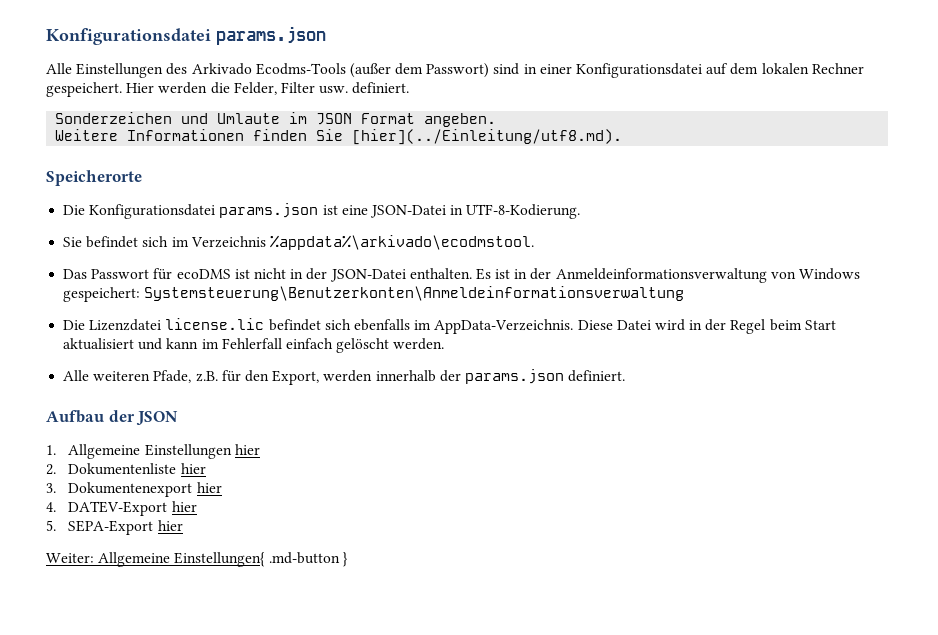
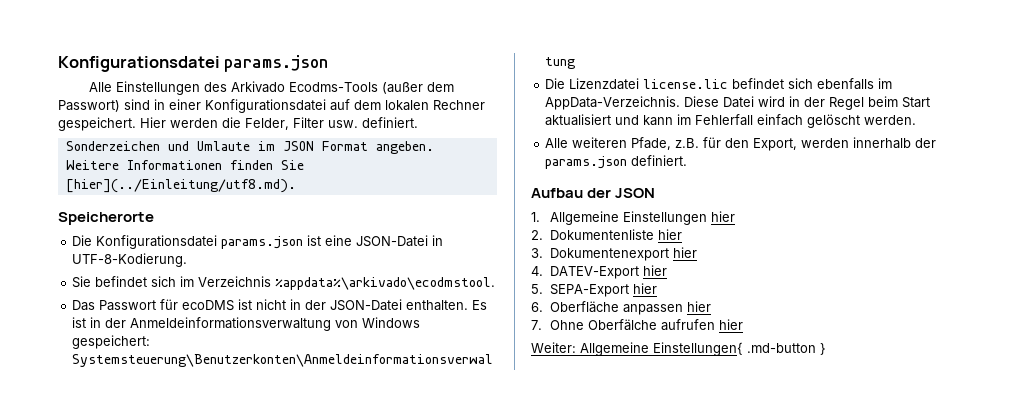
+ 6. Oberfläche anpassen hier
+ 7. Ohne Oberfälche aufrufen hier

